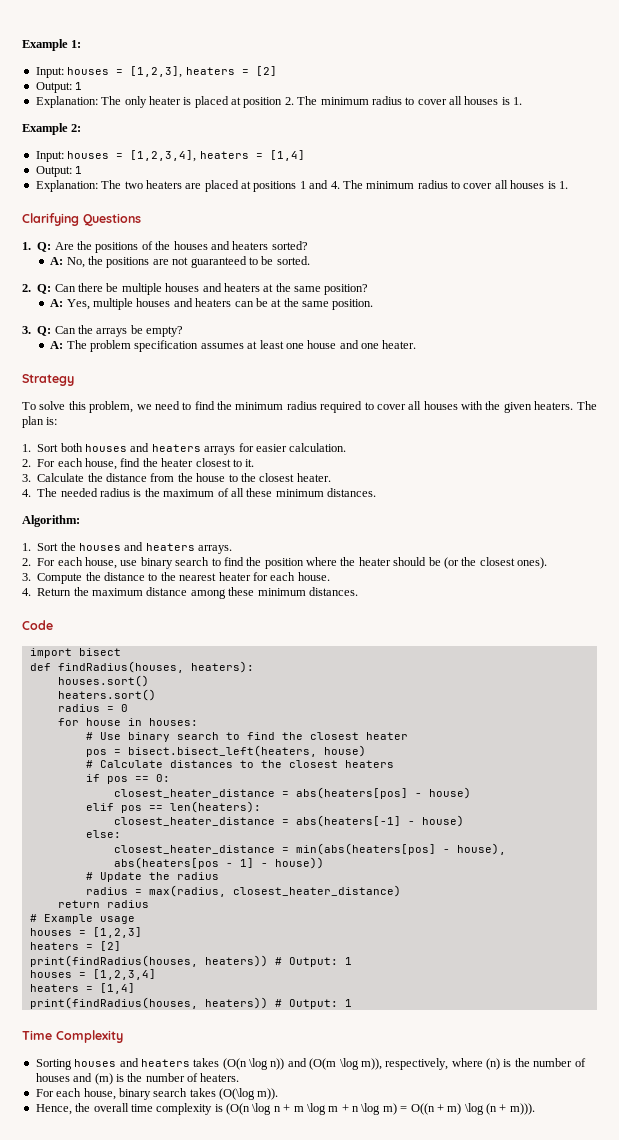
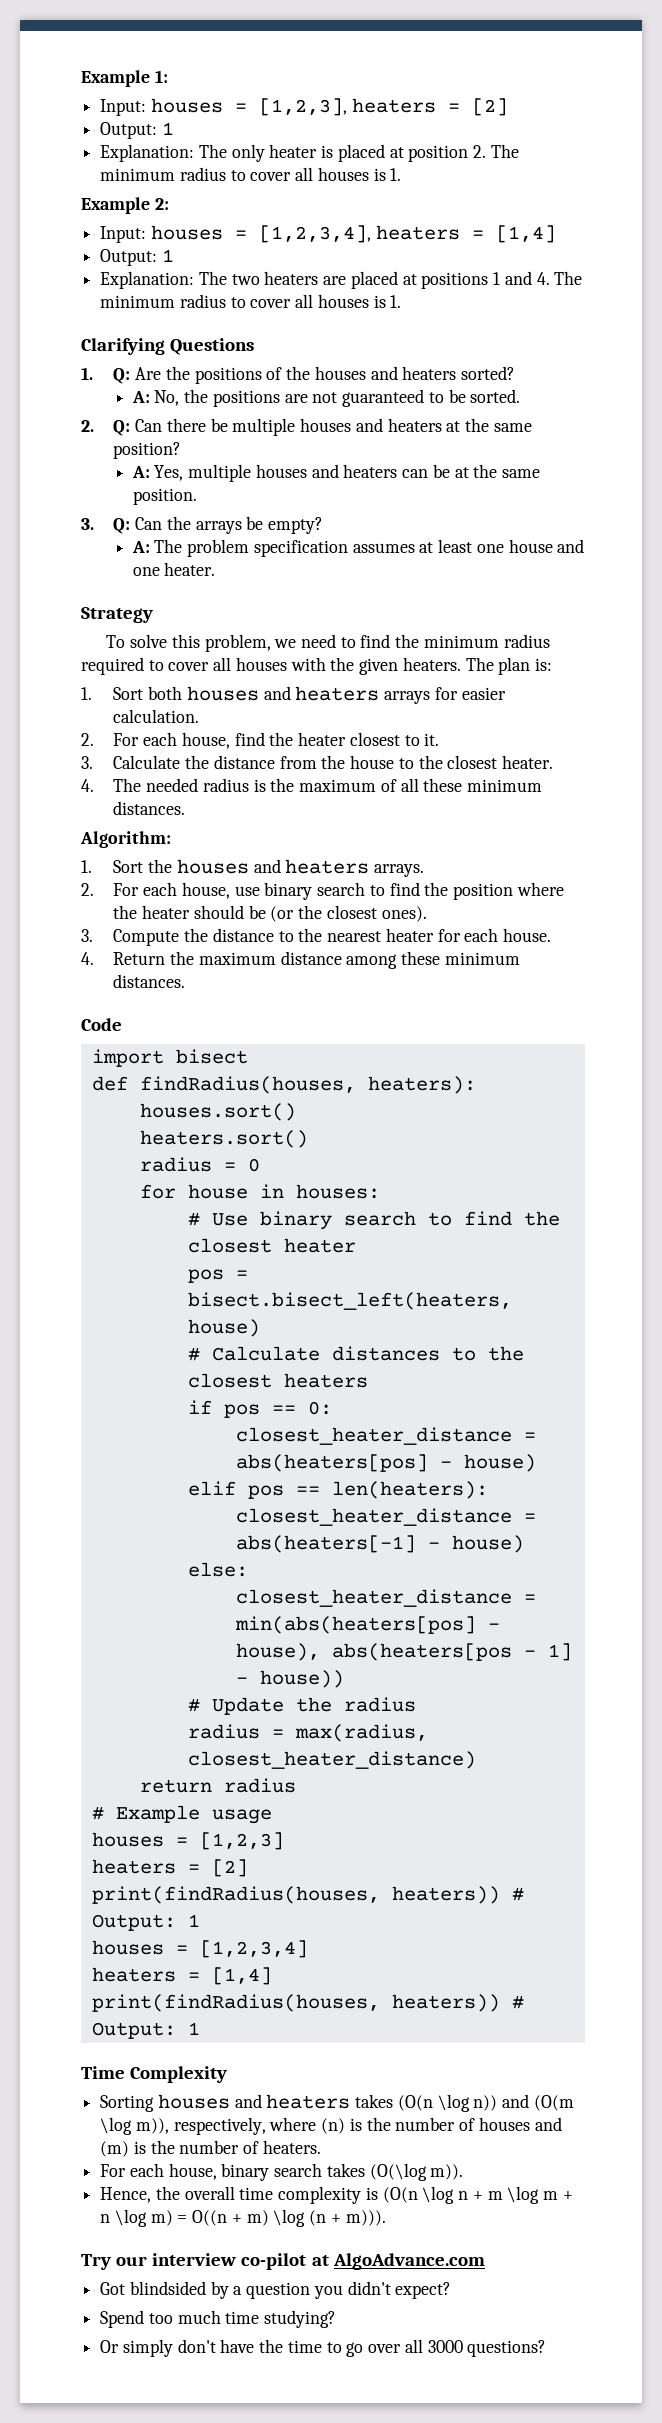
+ Try our interview co-pilot at AlgoAdvance.com
+ Got blindsided by a question you didn't expect?
+ Spend too much time studying?
+ Or simply don't have the time to go over all 3000 questions?

